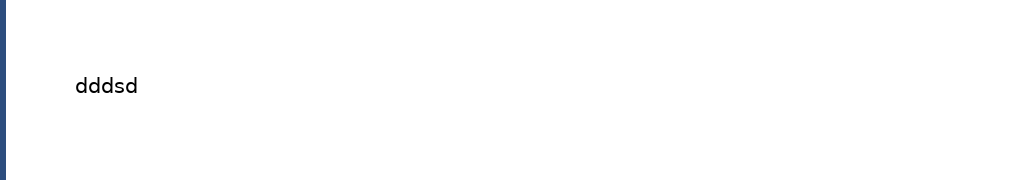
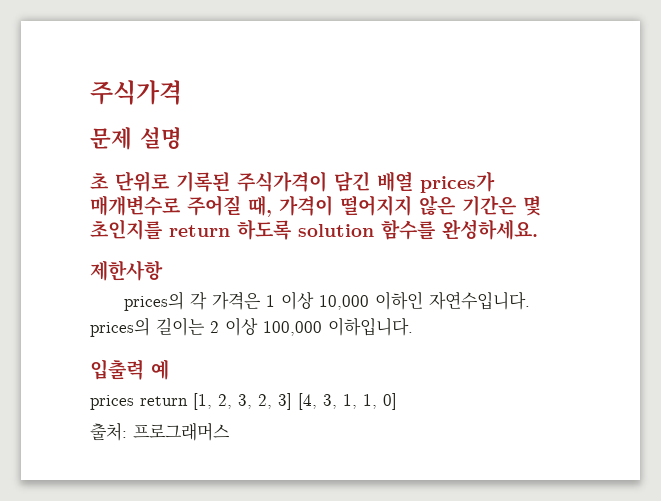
- dddsd
+ 주식가격
+ 문제 설명
+ 초 단위로 기록된 주식가격이 담긴 배열 prices가 매개변수로 주어질 때, 가격이 떨어지지 않은 기간은 몇 초인지를 return 하도록 solution 함수를 완성하세요.
+ 제한사항
+ prices의 각 가격은 1 이상 10,000 이하인 자연수입니다. prices의 길이는 2 이상 100,000 이하입니다.
+ 입출력 예
+ prices return [1, 2, 3, 2, 3] [4, 3, 1, 1, 0]
+ 출처: 프로그래머스

